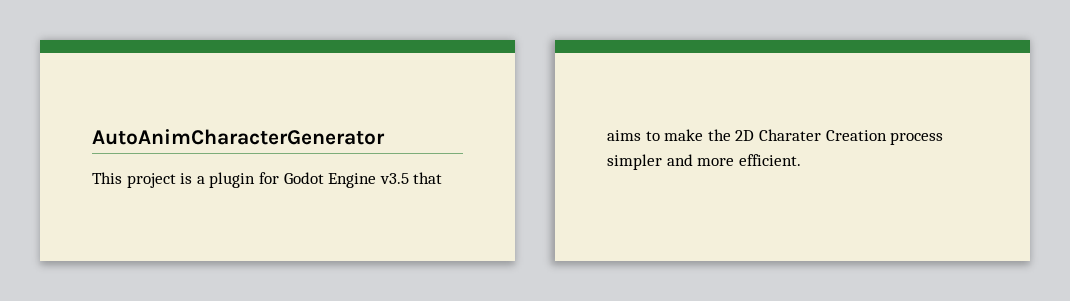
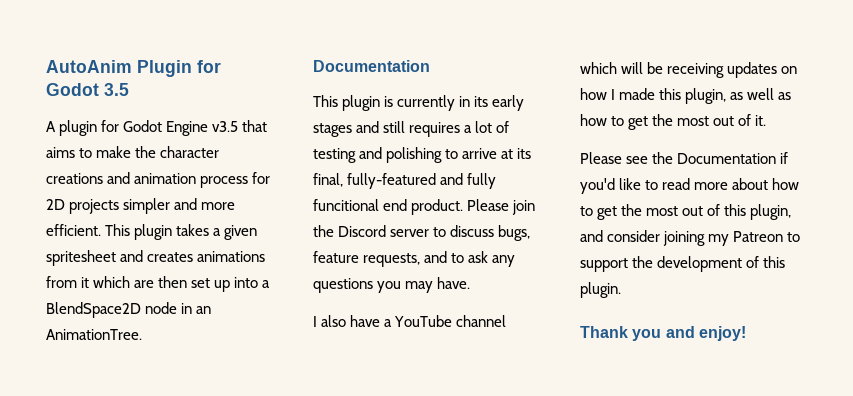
- AutoAnimCharacterGenerator
- This project is a plugin for Godot Engine v3.5 that aims to make the 2D Charater Creation process simpler and more efficient.
+ AutoAnim Plugin for Godot 3.5
+ A plugin for Godot Engine v3.5 that aims to make the character creations and animation process for 2D projects simpler and more efficient. This plugin takes a given spritesheet and creates animations from it which are then set up into a BlendSpace2D node in an AnimationTree.
+ Documentation
+ This plugin is currently in its early stages and still requires a lot of testing and polishing to arrive at its final, fully-featured and fully funcitional end product. Please join the Discord server to discuss bugs, feature requests, and to ask any questions you may have.
+ I also have a YouTube channel which will be receiving updates on how I made this plugin, as well as how to get the most out of it.
+ Please see the Documentation if you'd like to read more about how to get the most out of this plugin, and consider joining my Patreon to support the development of this plugin.
+ Thank you and enjoy!

